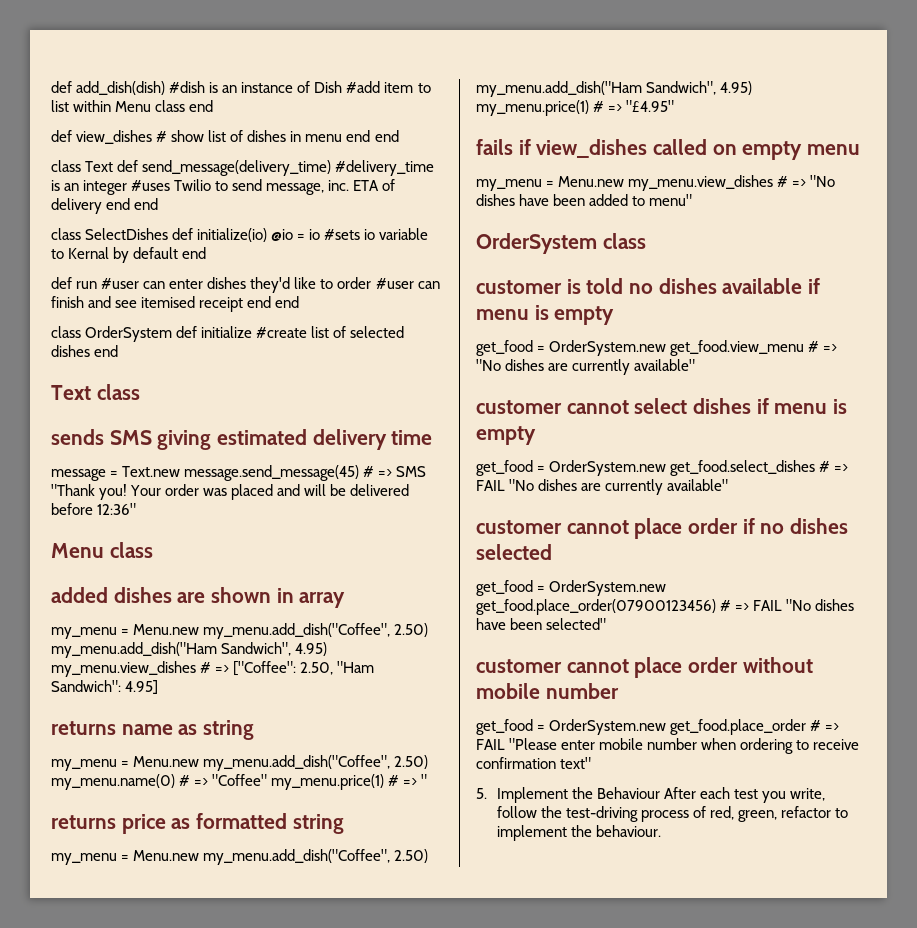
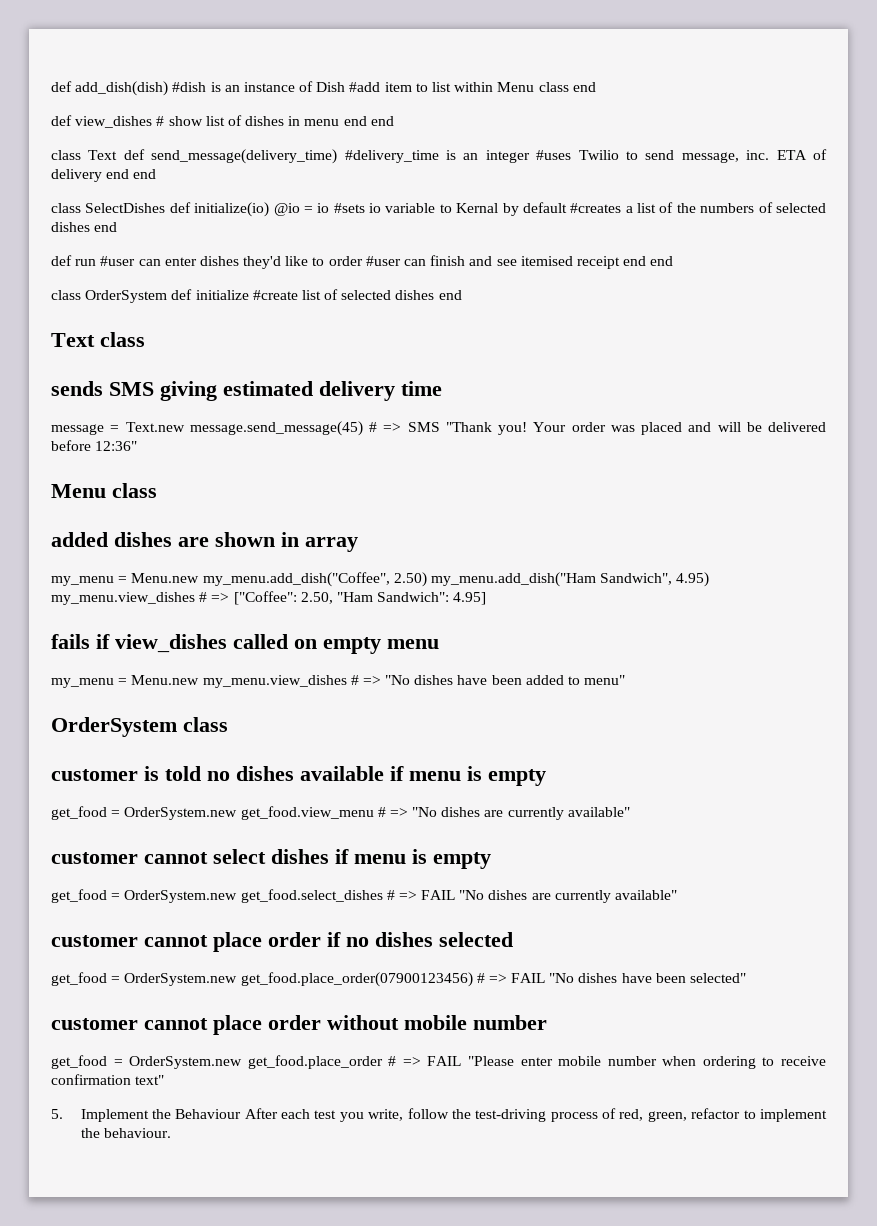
- class SelectDishes def initialize(io) @io = io #sets io variable to Kernal by default end
+ class SelectDishes def initialize(io) @io = io #sets io variable to Kernal by default #creates a list of the numbers of selected dishes end
- returns name as string
- my_menu = Menu.new my_menu.add_dish("Coffee", 2.50) my_menu.name(0) # => "Coffee" my_menu.price(1) # => "
- returns price as formatted string
- my_menu = Menu.new my_menu.add_dish("Coffee", 2.50) my_menu.add_dish("Ham Sandwich", 4.95) my_menu.price(1) # => "£4.95"

